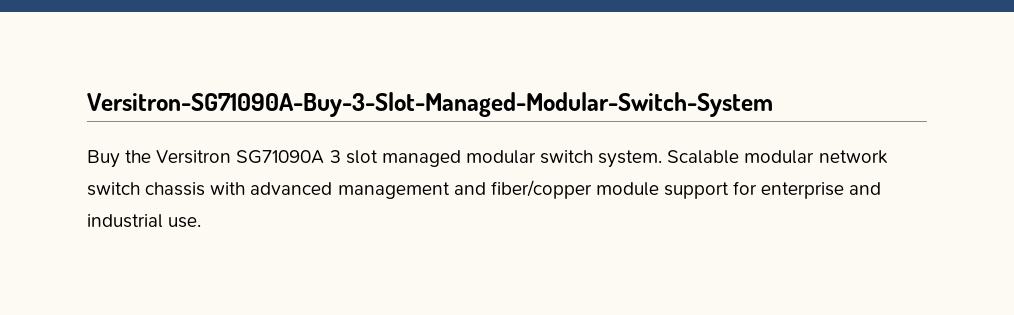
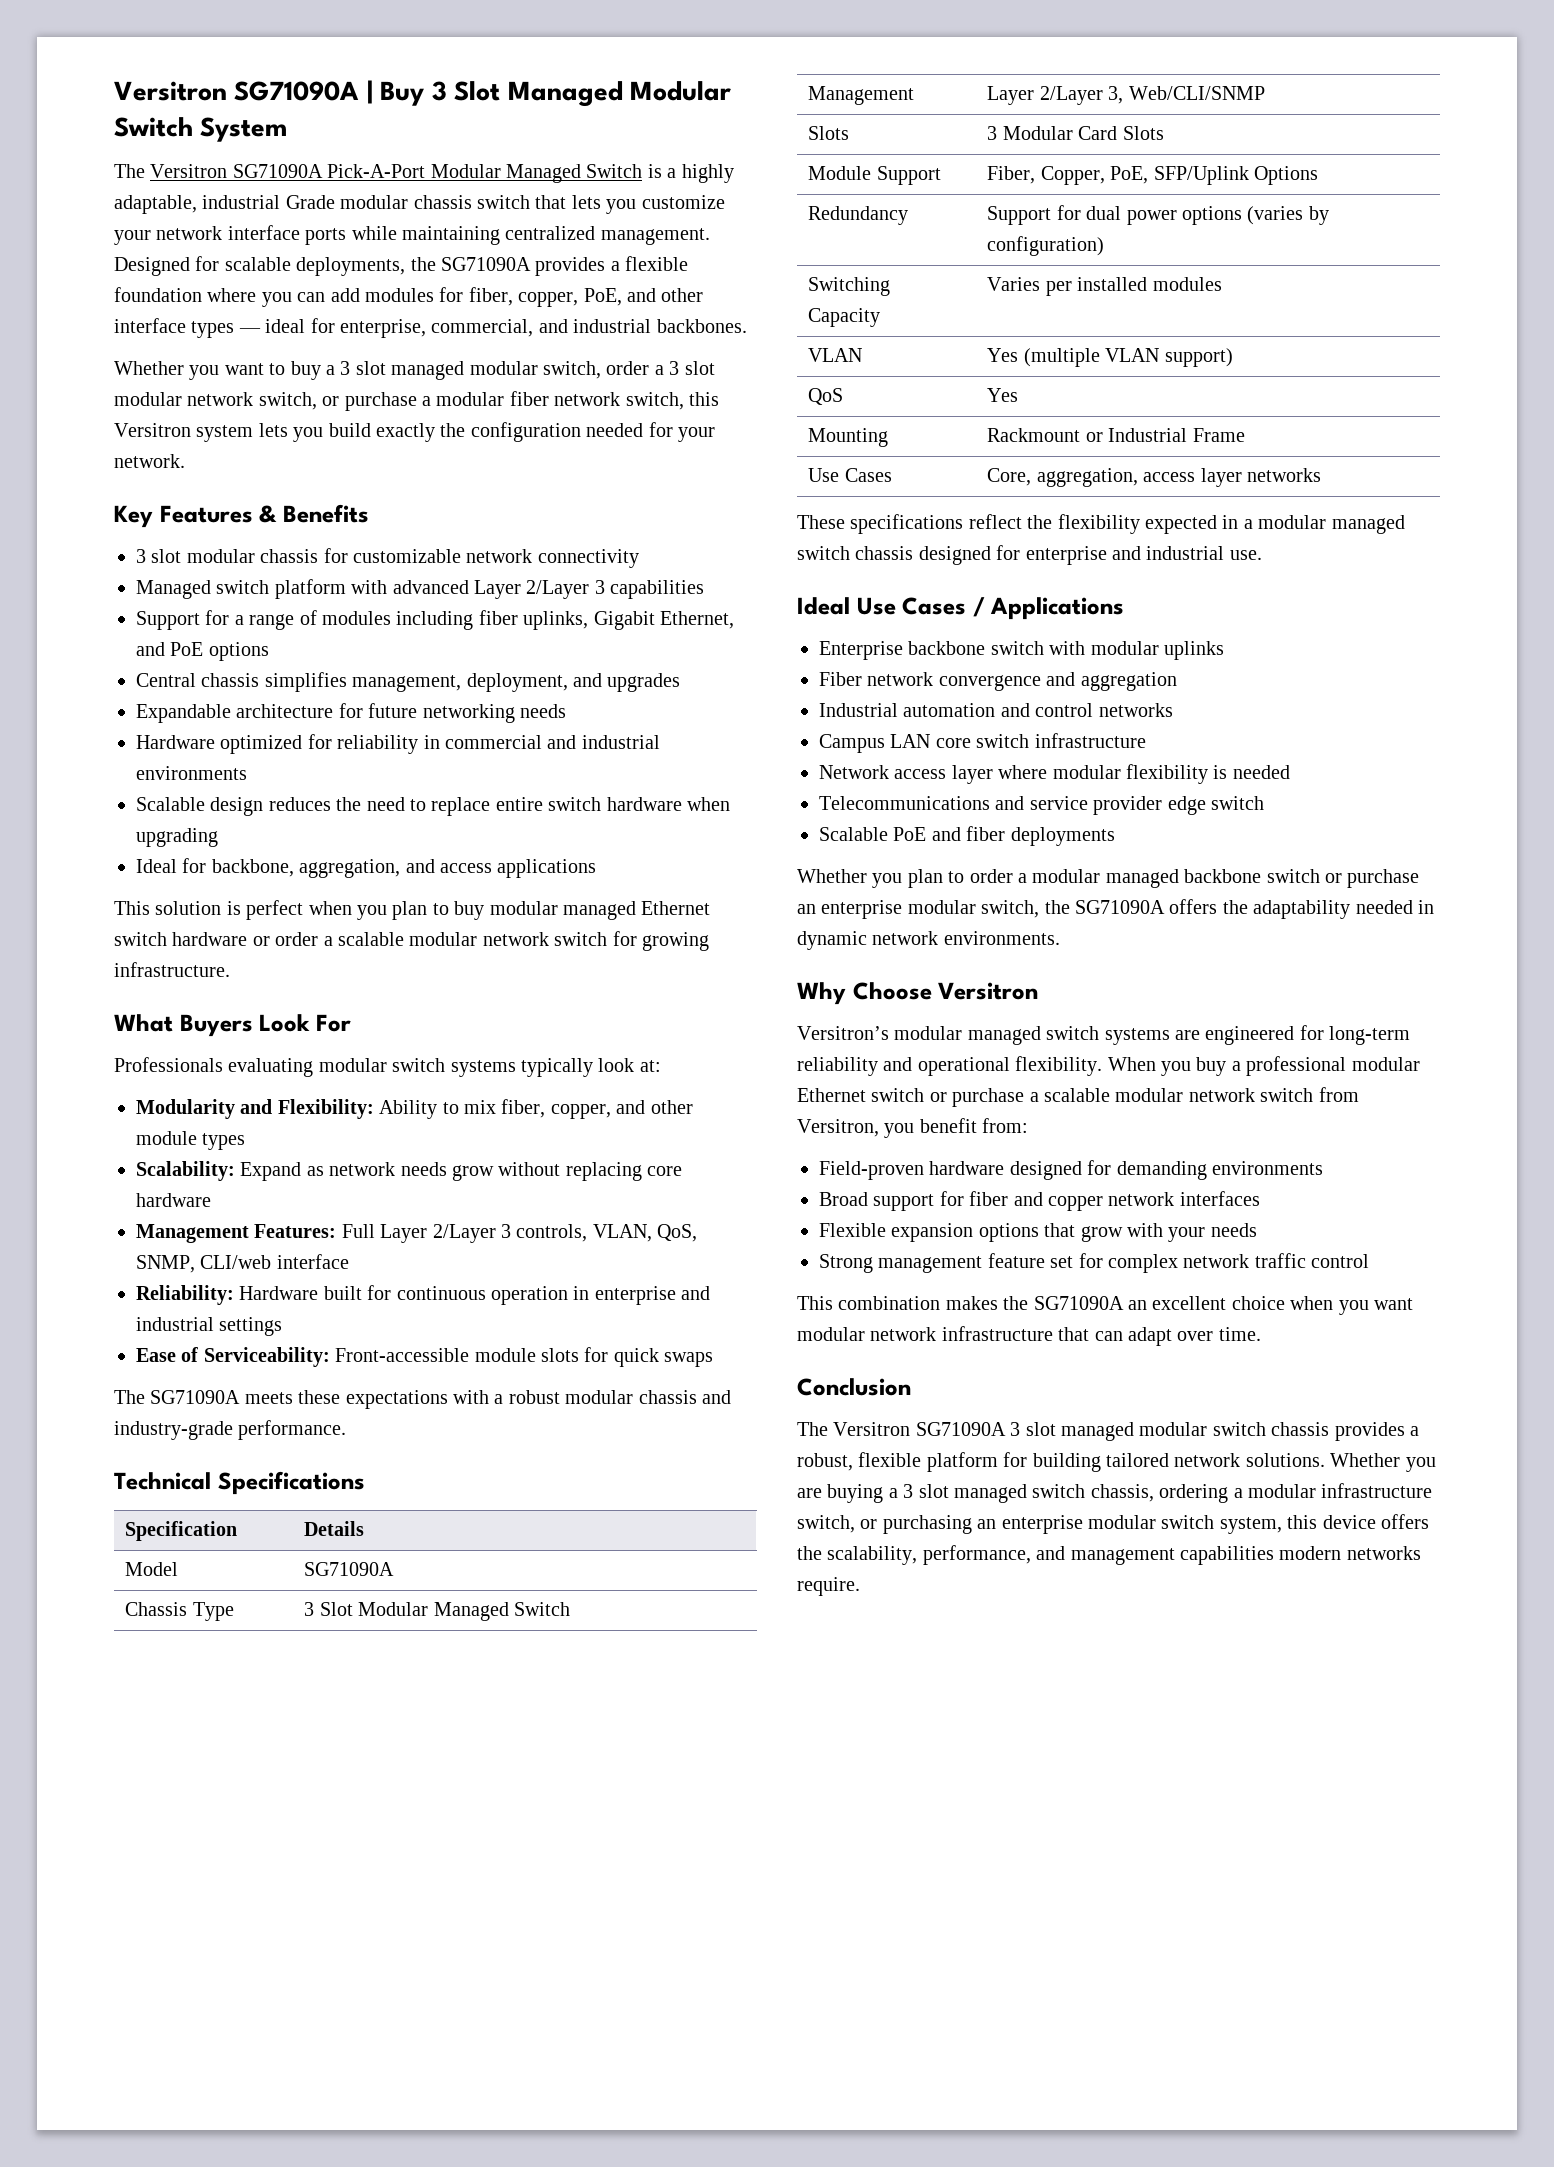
- Versitron-SG71090A-Buy-3-Slot-Managed-Modular-Switch-System
- Buy the Versitron SG71090A 3 slot managed modular switch system. Scalable modular network switch chassis with advanced management and fiber/copper module support for enterprise and industrial use.
+ Versitron SG71090A | Buy 3 Slot Managed Modular Switch System
+ The Versitron SG71090A Pick-A-Port Modular Managed Switch is a highly adaptable, industrial Grade modular chassis switch that lets you customize your network interface ports while maintaining centralized management. Designed for scalable deployments, the SG71090A provides a flexible foundation where you can add modules for fiber, copper, PoE, and other interface types — ideal for enterprise, commercial, and industrial backbones.
+ Whether you want to buy a 3 slot managed modular switch, order a 3 slot modular network switch, or purchase a modular fiber network switch, this Versitron system lets you build exactly the configuration needed for your network.
+ Key Features & Benefits
+ 3 slot modular chassis for customizable network connectivity
+ Managed switch platform with advanced Layer 2/Layer 3 capabilities
+ Support for a range of modules including fiber uplinks, Gigabit Ethernet, and PoE options
+ Central chassis simplifies management, deployment, and upgrades
+ Expandable architecture for future networking needs
+ Hardware optimized for reliability in commercial and industrial environments
+ Scalable design reduces the need to replace entire switch hardware when upgrading
+ Ideal for backbone, aggregation, and access applications
+ This solution is perfect when you plan to buy modular managed Ethernet switch hardware or order a scalable modular network switch for growing infrastructure.
+ What Buyers Look For
+ Professionals evaluating modular switch systems typically look at:
+ Modularity and Flexibility: Ability to mix fiber, copper, and other module types
+ Scalability: Expand as network needs grow without replacing core hardware
+ Management Features: Full Layer 2/Layer 3 controls, VLAN, QoS, SNMP, CLI/web interface
+ Reliability: Hardware built for continuous operation in enterprise and industrial settings
+ Ease of Serviceability: Front-accessible module slots for quick swaps
+ The SG71090A meets these expectations with a robust modular chassis and industry-grade performance.
+ Technical Specifications
+ Specification | Details
+ Model | SG71090A
+ Chassis Type | 3 Slot Modular Managed Switch
+ Management | Layer 2/Layer 3, Web/CLI/SNMP
+ Slots | 3 Modular Card Slots
+ Module Support | Fiber, Copper, PoE, SFP/Uplink Options
+ Redundancy | Support for dual power options (varies by configuration)
+ Switching Capacity | Varies per installed modules
+ VLAN | Yes (multiple VLAN support)
+ QoS | Yes
+ Mounting | Rackmount or Industrial Frame
+ Use Cases | Core, aggregation, access layer networks
+ These specifications reflect the flexibility expected in a modular managed switch chassis designed for enterprise and industrial use.
+ Ideal Use Cases / Applications
+ Enterprise backbone switch with modular uplinks
+ Fiber network convergence and aggregation
+ Industrial automation and control networks
+ Campus LAN core switch infrastructure
+ Network access layer where modular flexibility is needed
+ Telecommunications and service provider edge switch
+ Scalable PoE and fiber deployments
+ Whether you plan to order a modular managed backbone switch or purchase an enterprise modular switch, the SG71090A offers the adaptability needed in dynamic network environments.
+ Why Choose Versitron
+ Versitron’s modular managed switch systems are engineered for long-term reliability and operational flexibility. When you buy a professional modular Ethernet switch or purchase a scalable modular network switch from Versitron, you benefit from:
+ Field-proven hardware designed for demanding environments
+ Broad support for fiber and copper network interfaces
+ Flexible expansion options that grow with your needs
+ Strong management feature set for complex network traffic control
+ This combination makes the SG71090A an excellent choice when you want modular network infrastructure that can adapt over time.
+ Conclusion
+ The Versitron SG71090A 3 slot managed modular switch chassis provides a robust, flexible platform for building tailored network solutions. Whether you are buying a 3 slot managed switch chassis, ordering a modular infrastructure switch, or purchasing an enterprise modular switch system, this device offers the scalability, performance, and management capabilities modern networks require.

